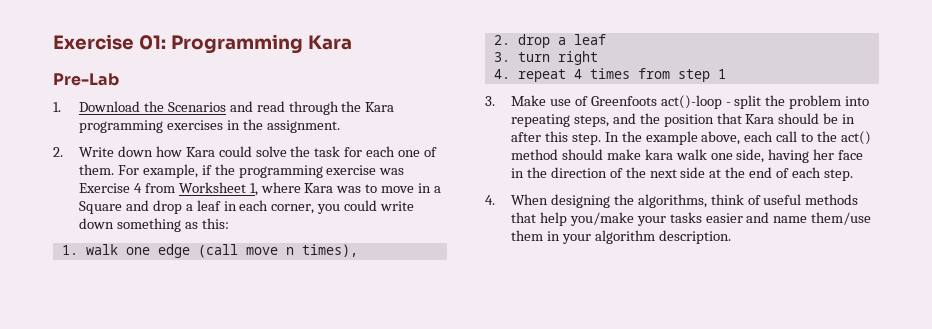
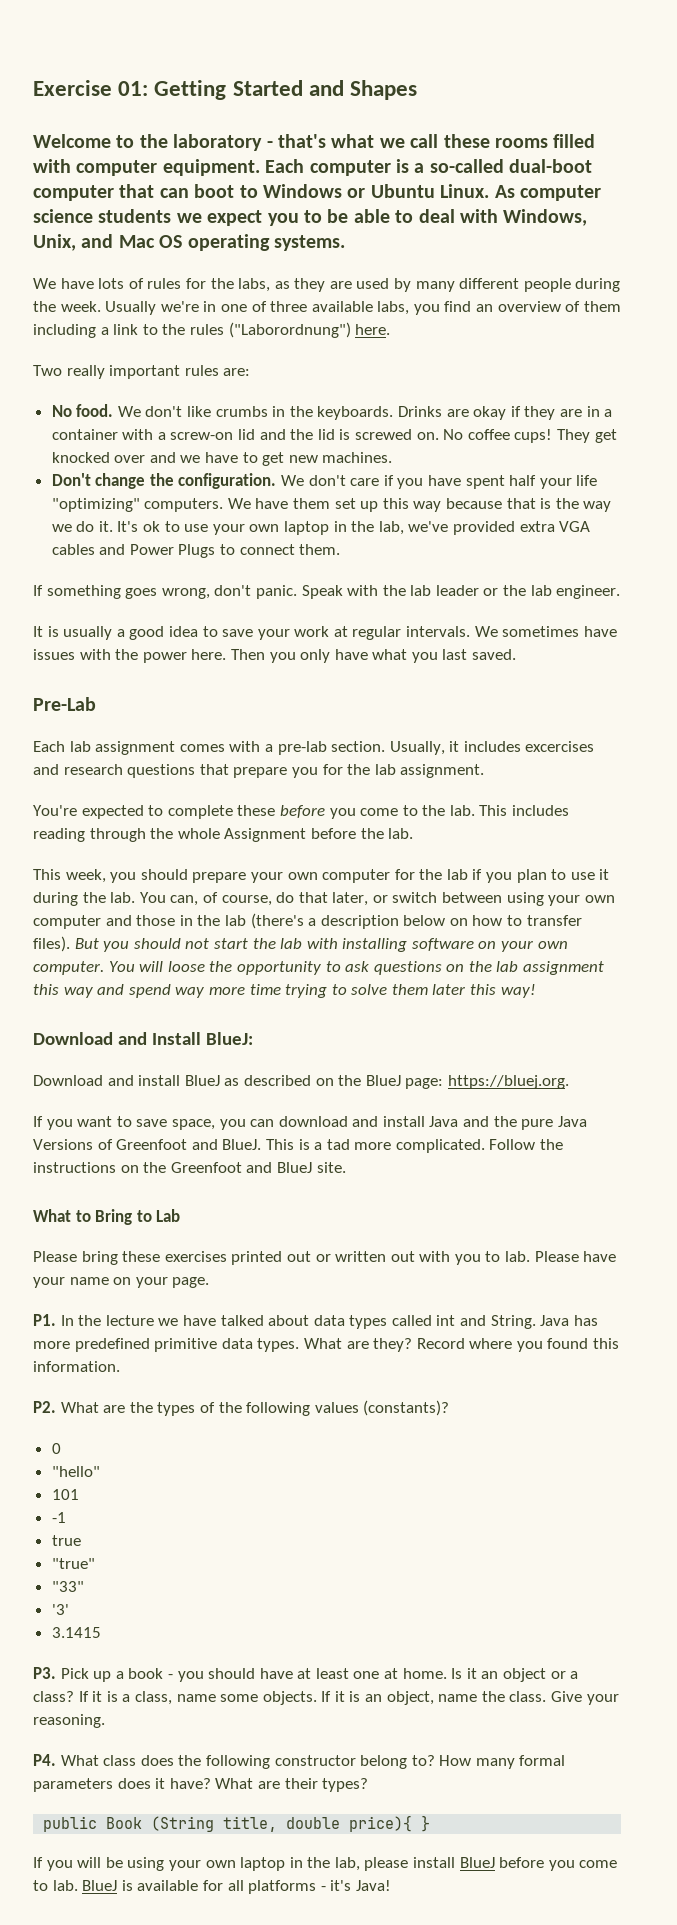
- Exercise 01: Programming Kara
+ Exercise 01: Getting Started and Shapes
+ Welcome to the laboratory - that's what we call these rooms filled with computer equipment. Each computer is a so-called dual-boot computer that can boot to Windows or Ubuntu Linux. As computer science students we expect you to be able to deal with Windows, Unix, and Mac OS operating systems.
+ We have lots of rules for the labs, as they are used by many different people during the week. Usually we're in one of three available labs, you find an overview of them including a link to the rules ("Laborordnung") here.
+ Two really important rules are:
+ No food. We don't like crumbs in the keyboards. Drinks are okay if they are in a container with a screw-on lid and the lid is screwed on. No coffee cups! They get knocked over and we have to get new machines.
+ Don't change the configuration. We don't care if you have spent half your life "optimizing" computers. We have them set up this way because that is the way we do it. It's ok to use your own laptop in the lab, we've provided extra VGA cables and Power Plugs to connect them.
+ If something goes wrong, don't panic. Speak with the lab leader or the lab engineer.
+ It is usually a good idea to save your work at regular intervals. We sometimes have issues with the power here. Then you only have what you last saved.
  Pre-Lab
- 1. Download the Scenarios and read through the Kara programming exercises in the assignment.
- 2. Write down how Kara could solve the task for each one of them. For example, if the programming exercise was Exercise 4 from Worksheet 1, where Kara was to move in a Square and drop a leaf in each corner, you could write down something as this:
- 1. walk one edge (call move n times),
- 2. drop a leaf
- 3. turn right
- 4. repeat 4 times from step 1
- 3. Make use of Greenfoots act()-loop - split the problem into repeating steps, and the position that Kara should be in after this step. In the example above, each call to the act() method should make kara walk one side, having her face in the direction of the next side at the end of each step.
- 4. When designing the algorithms, think of useful methods that help you/make your tasks easier and name them/use them in your algorithm description.
+ Each lab assignment comes with a pre-lab section. Usually, it includes excercises and research questions that prepare you for the lab assignment.
+ You're expected to complete these before you come to the lab. This includes reading through the whole Assignment before the lab.
+ This week, you should prepare your own computer for the lab if you plan to use it during the lab. You can, of course, do that later, or switch between using your own computer and those in the lab (there's a description below on how to transfer files). But you should not start the lab with installing software on your own computer. You will loose the opportunity to ask questions on the lab assignment this way and spend way more time trying to solve them later this way!
+ Download and Install BlueJ:
+ Download and install BlueJ as described on the BlueJ page: https://bluej.org.
+ If you want to save space, you can download and install Java and the pure Java Versions of Greenfoot and BlueJ. This is a tad more complicated. Follow the instructions on the Greenfoot and BlueJ site.
+ What to Bring to Lab
+ Please bring these exercises printed out or written out with you to lab. Please have your name on your page.
+ P1. In the lecture we have talked about data types called int and String. Java has more predefined primitive data types. What are they? Record where you found this information.
+ P2. What are the types of the following values (constants)?
+ 0
+ "hello"
+ 101
+ -1
+ true
+ "true"
+ "33"
+ '3'
+ 3.1415
+ P3. Pick up a book - you should have at least one at home. Is it an object or a class? If it is a class, name some objects. If it is an object, name the class. Give your reasoning.
+ P4. What class does the following constructor belong to? How many formal parameters does it have? What are their types?
+ public Book (String title, double price){ }
+ If you will be using your own laptop in the lab, please install BlueJ before you come to lab. BlueJ is available for all platforms - it's Java!

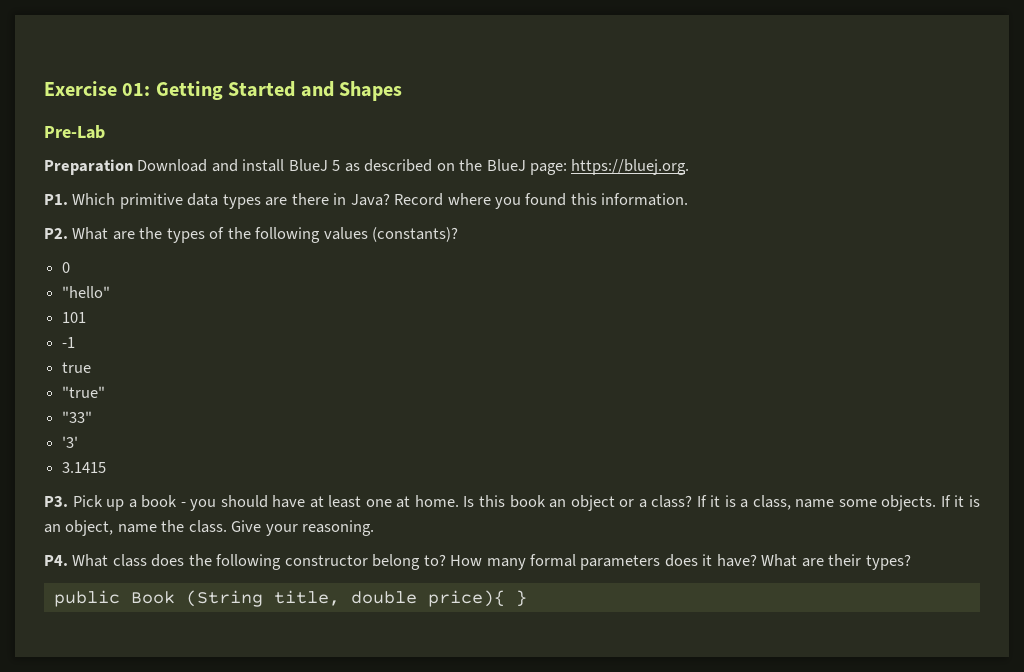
- Welcome to the laboratory - that's what we call these rooms filled with computer equipment. Each computer is a so-called dual-boot computer that can boot to Windows or Ubuntu Linux. As computer science students we expect you to be able to deal with Windows, Unix, and Mac OS operating systems.
- We have lots of rules for the labs, as they are used by many different people during the week. Usually we're in one of three available labs, you find an overview of them including a link to the rules ("Laborordnung") here.
- Two really important rules are:
- No food. We don't like crumbs in the keyboards. Drinks are okay if they are in a container with a screw-on lid and the lid is screwed on. No coffee cups! They get knocked over and we have to get new machines.
- Don't change the configuration. We don't care if you have spent half your life "optimizing" computers. We have them set up this way because that is the way we do it. It's ok to use your own laptop in the lab, we've provided extra VGA cables and Power Plugs to connect them.
- If something goes wrong, don't panic. Speak with the lab leader or the lab engineer.
- It is usually a good idea to save your work at regular intervals. We sometimes have issues with the power here. Then you only have what you last saved.
  Pre-Lab
- Each lab assignment comes with a pre-lab section. Usually, it includes excercises and research questions that prepare you for the lab assignment.
- You're expected to complete these before you come to the lab. This includes reading through the whole Assignment before the lab.
- This week, you should prepare your own computer for the lab if you plan to use it during the lab. You can, of course, do that later, or switch between using your own computer and those in the lab (there's a description below on how to transfer files). But you should not start the lab with installing software on your own computer. You will loose the opportunity to ask questions on the lab assignment this way and spend way more time trying to solve them later this way!
- Download and Install BlueJ:
- Download and install BlueJ as described on the BlueJ page: https://bluej.org.
+ Preparation Download and install BlueJ 5 as described on the BlueJ page: https://bluej.org.
- If you want to save space, you can download and install Java and the pure Java Versions of Greenfoot and BlueJ. This is a tad more complicated. Follow the instructions on the Greenfoot and BlueJ site.
- What to Bring to Lab
- Please bring these exercises printed out or written out with you to lab. Please have your name on your page.
- P1. In the lecture we have talked about data types called int and String. Java has more predefined primitive data types. What are they?
+ P1. Which primitive data types are there in Java?
- Is it an object or a class?
+ Is this book an object or a class?
- If you will be using your own laptop in the lab, please install BlueJ before you come to lab. BlueJ is available for all platforms - it's Java!

